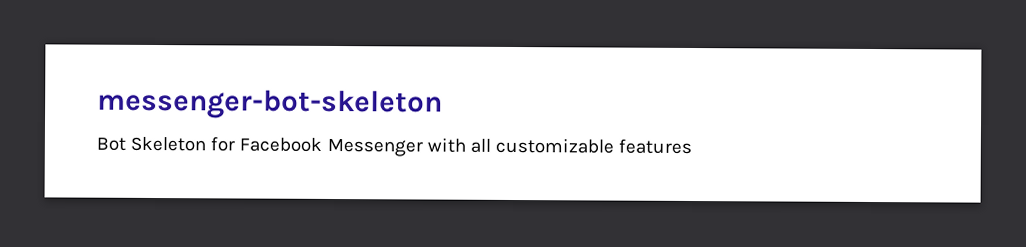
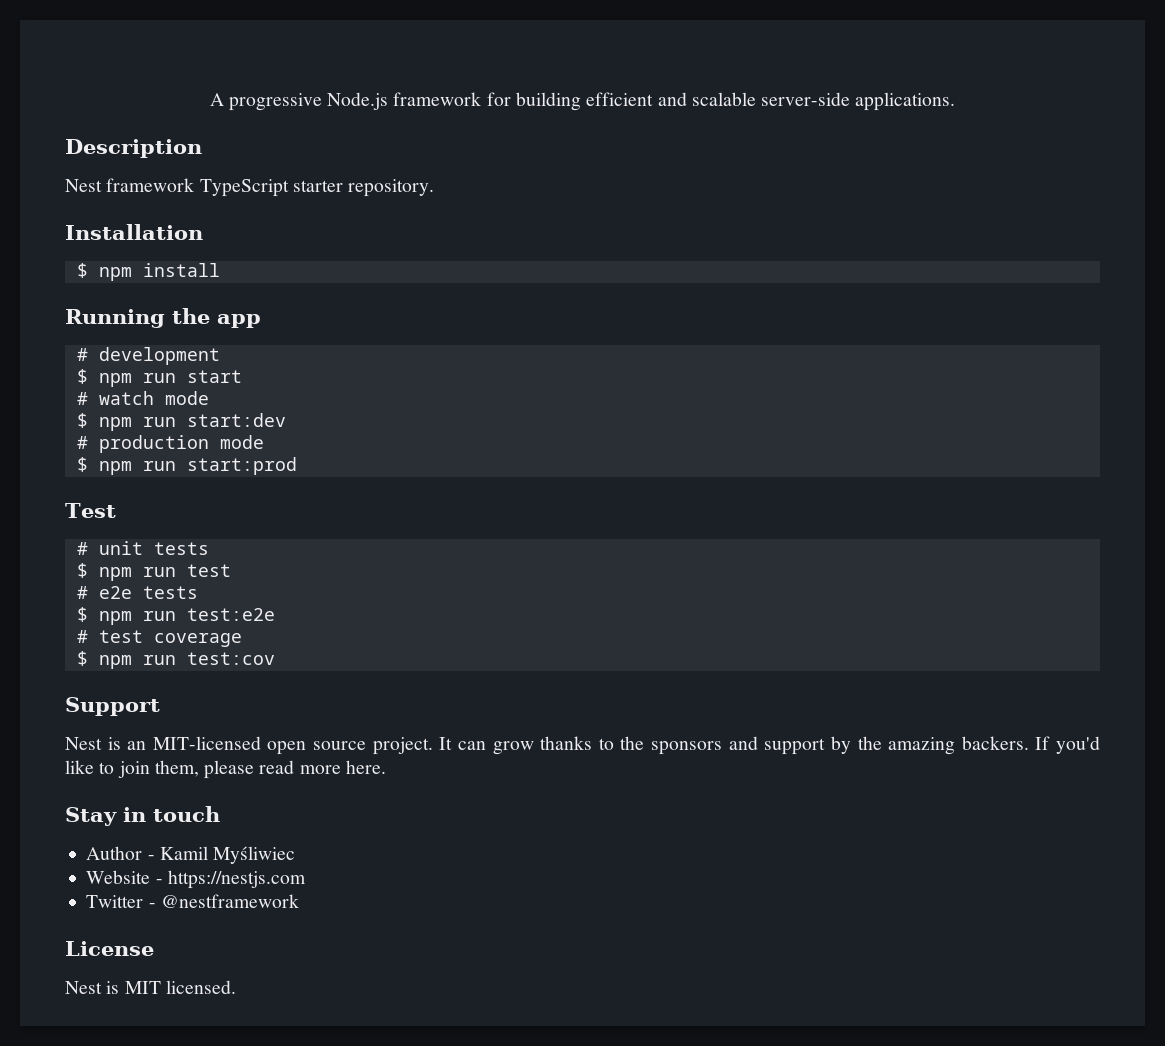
- messenger-bot-skeleton
- Bot Skeleton for Facebook Messenger with all customizable features
+ A progressive Node.js framework for building efficient and scalable server-side applications.
+ Description
+ Nest framework TypeScript starter repository.
+ Installation
+ $ npm install
+ Running the app
+ # development
+ $ npm run start
+ # watch mode
+ $ npm run start:dev
+ # production mode
+ $ npm run start:prod
+ Test
+ # unit tests
+ $ npm run test
+ # e2e tests
+ $ npm run test:e2e
+ # test coverage
+ $ npm run test:cov
+ Support
+ Nest is an MIT-licensed open source project. It can grow thanks to the sponsors and support by the amazing backers. If you'd like to join them, please read more here.
+ Stay in touch
+ Author - Kamil Myśliwiec
+ Website - https://nestjs.com
+ Twitter - @nestframework
+ License
+ Nest is MIT licensed.

